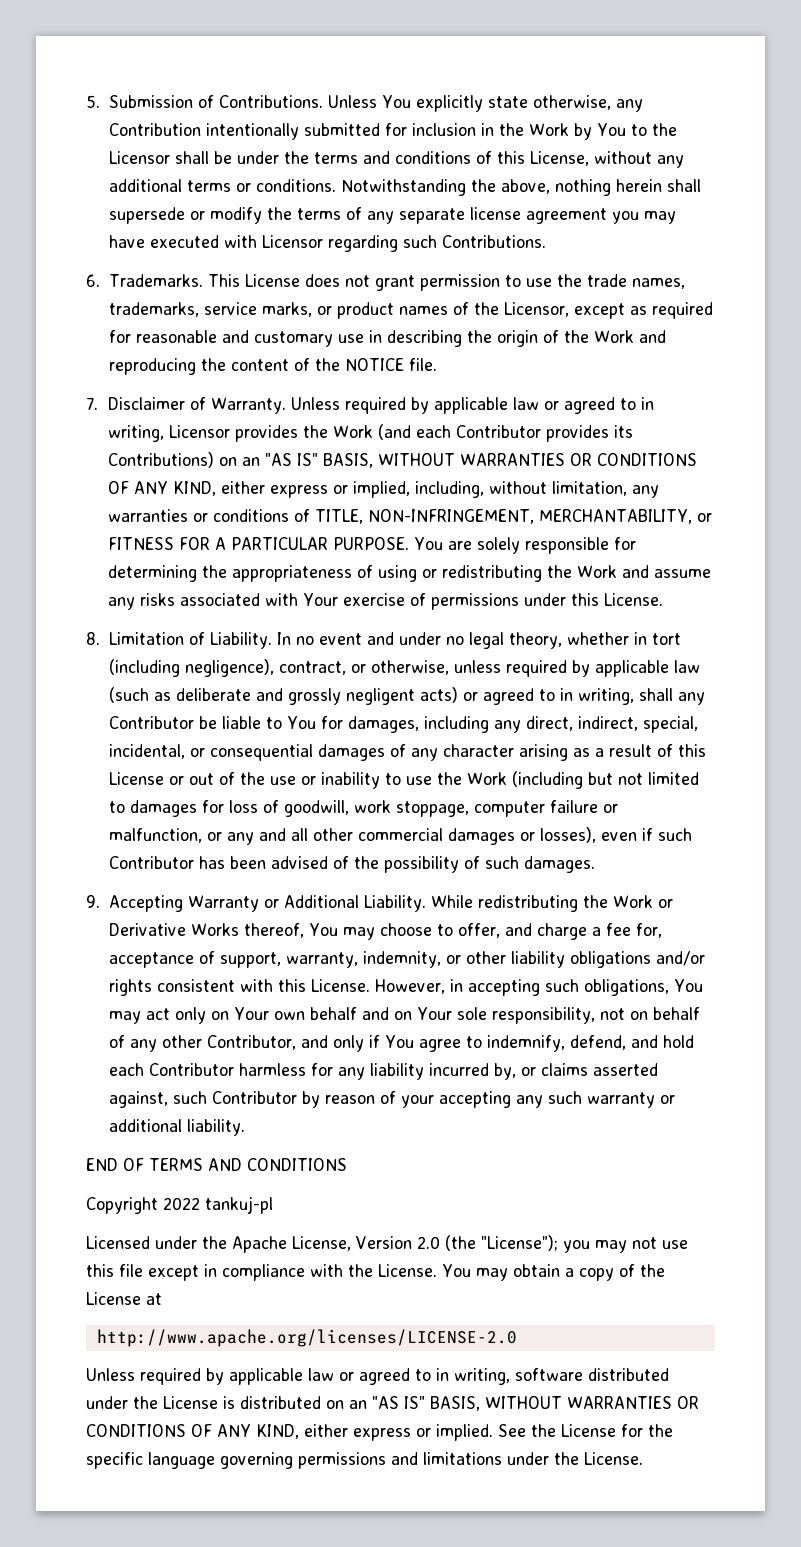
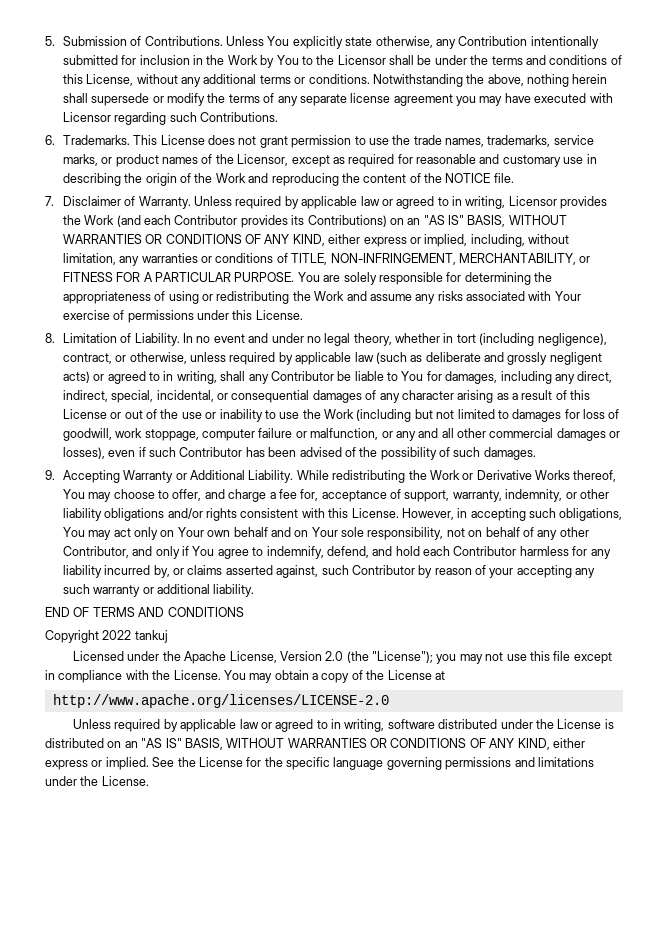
- Copyright 2022 tankuj-pl
+ Copyright 2022 tankuj

